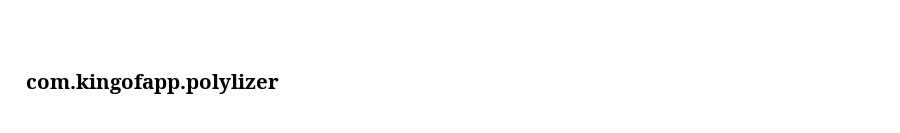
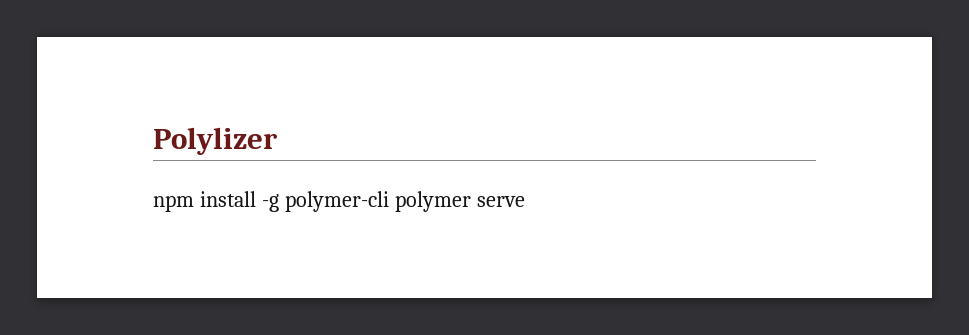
- com.kingofapp.polylizer
+ Polylizer
+ npm install -g polymer-cli polymer serve

